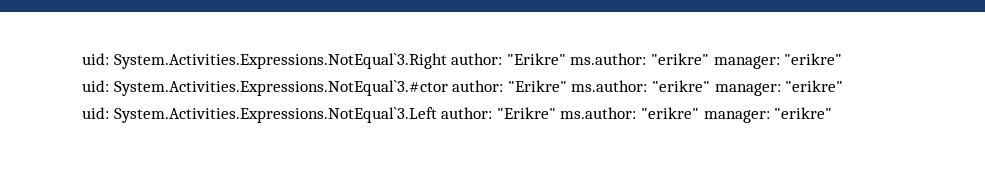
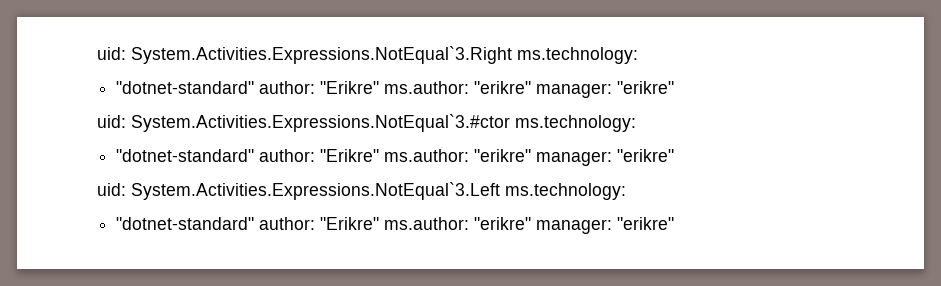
- uid: System.Activities.Expressions.NotEqual`3.Right author: "Erikre" ms.author: "erikre" manager: "erikre"
+ uid: System.Activities.Expressions.NotEqual`3.Right ms.technology:
+ "dotnet-standard" author: "Erikre" ms.author: "erikre" manager: "erikre"
- uid: System.Activities.Expressions.NotEqual`3.#ctor author: "Erikre" ms.author: "erikre" manager: "erikre"
+ uid: System.Activities.Expressions.NotEqual`3.#ctor ms.technology:
+ "dotnet-standard" author: "Erikre" ms.author: "erikre" manager: "erikre"
- uid: System.Activities.Expressions.NotEqual`3.Left author: "Erikre" ms.author: "erikre" manager: "erikre"
+ uid: System.Activities.Expressions.NotEqual`3.Left ms.technology:
+ "dotnet-standard" author: "Erikre" ms.author: "erikre" manager: "erikre"

